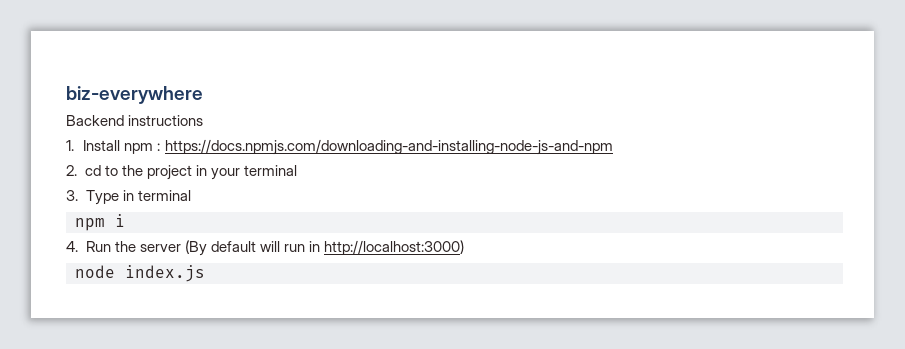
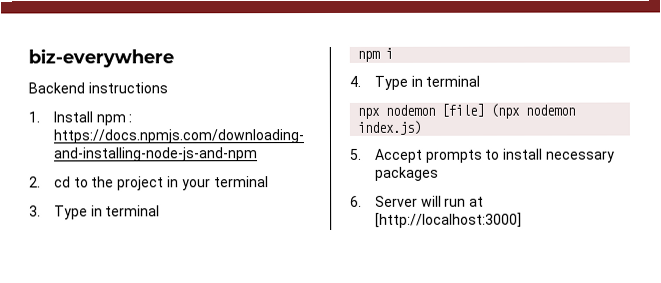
- 4. Run the server (By default will run in http://localhost:3000)
- node index.js
+ 4. Type in terminal
+ npx nodemon [file] (npx nodemon index.js)
+ 5. Accept prompts to install necessary packages
+ 6. Server will run at [http://localhost:3000]

